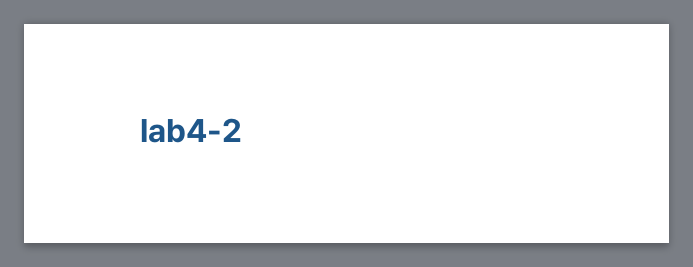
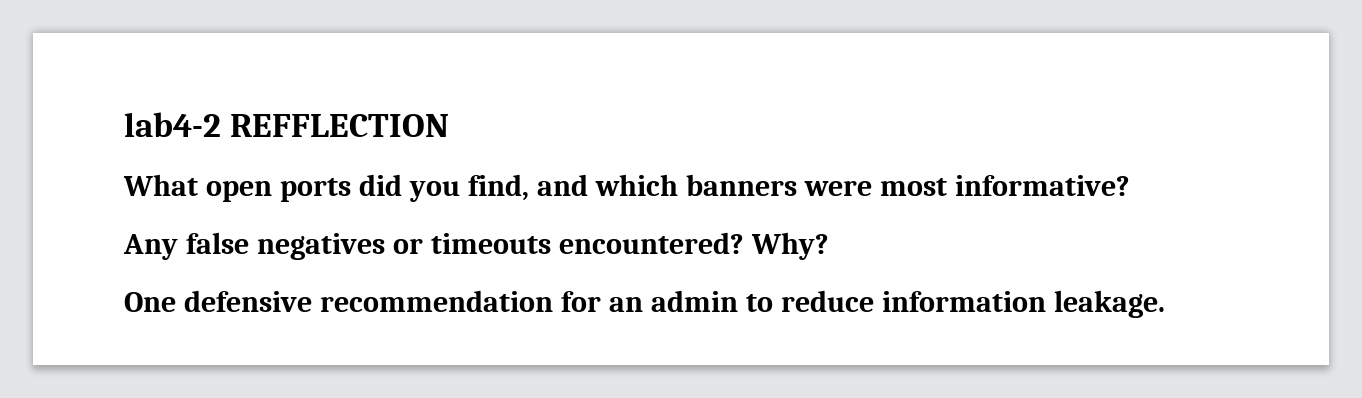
- lab4-2
+ lab4-2 REFFLECTION
+ What open ports did you find, and which banners were most informative?
+ Any false negatives or timeouts encountered? Why?
+ One defensive recommendation for an admin to reduce information leakage.

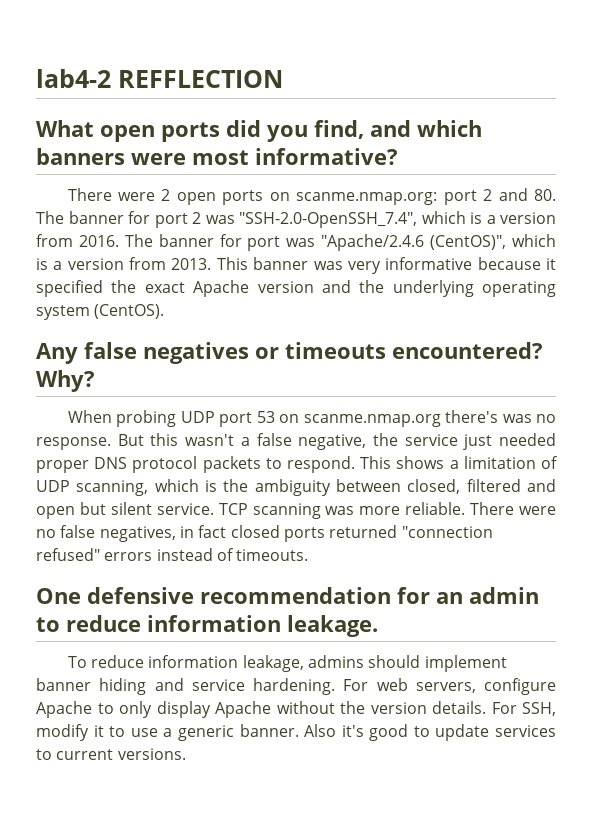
+ There were 2 open ports on scanme.nmap.org: port 2 and 80. The banner for port 2 was "SSH-2.0-OpenSSH_7.4", which is a version from 2016. The banner for port was "Apache/2.4.6 (CentOS)", which is a version from 2013. This banner was very informative because it specified the exact Apache version and the underlying operating system (CentOS).
+ When probing UDP port 53 on scanme.nmap.org there's was no response. But this wasn't a false negative, the service just needed proper DNS protocol packets to respond. This shows a limitation of UDP scanning, which is the ambiguity between closed, filtered and open but silent service. TCP scanning was more reliable. There were no false negatives, in fact closed ports returned "connection refused" errors instead of timeouts.
+ To reduce information leakage, admins should implement banner hiding and service hardening. For web servers, configure Apache to only display Apache without the version details. For SSH, modify it to use a generic banner. Also it's good to update services to current versions.

